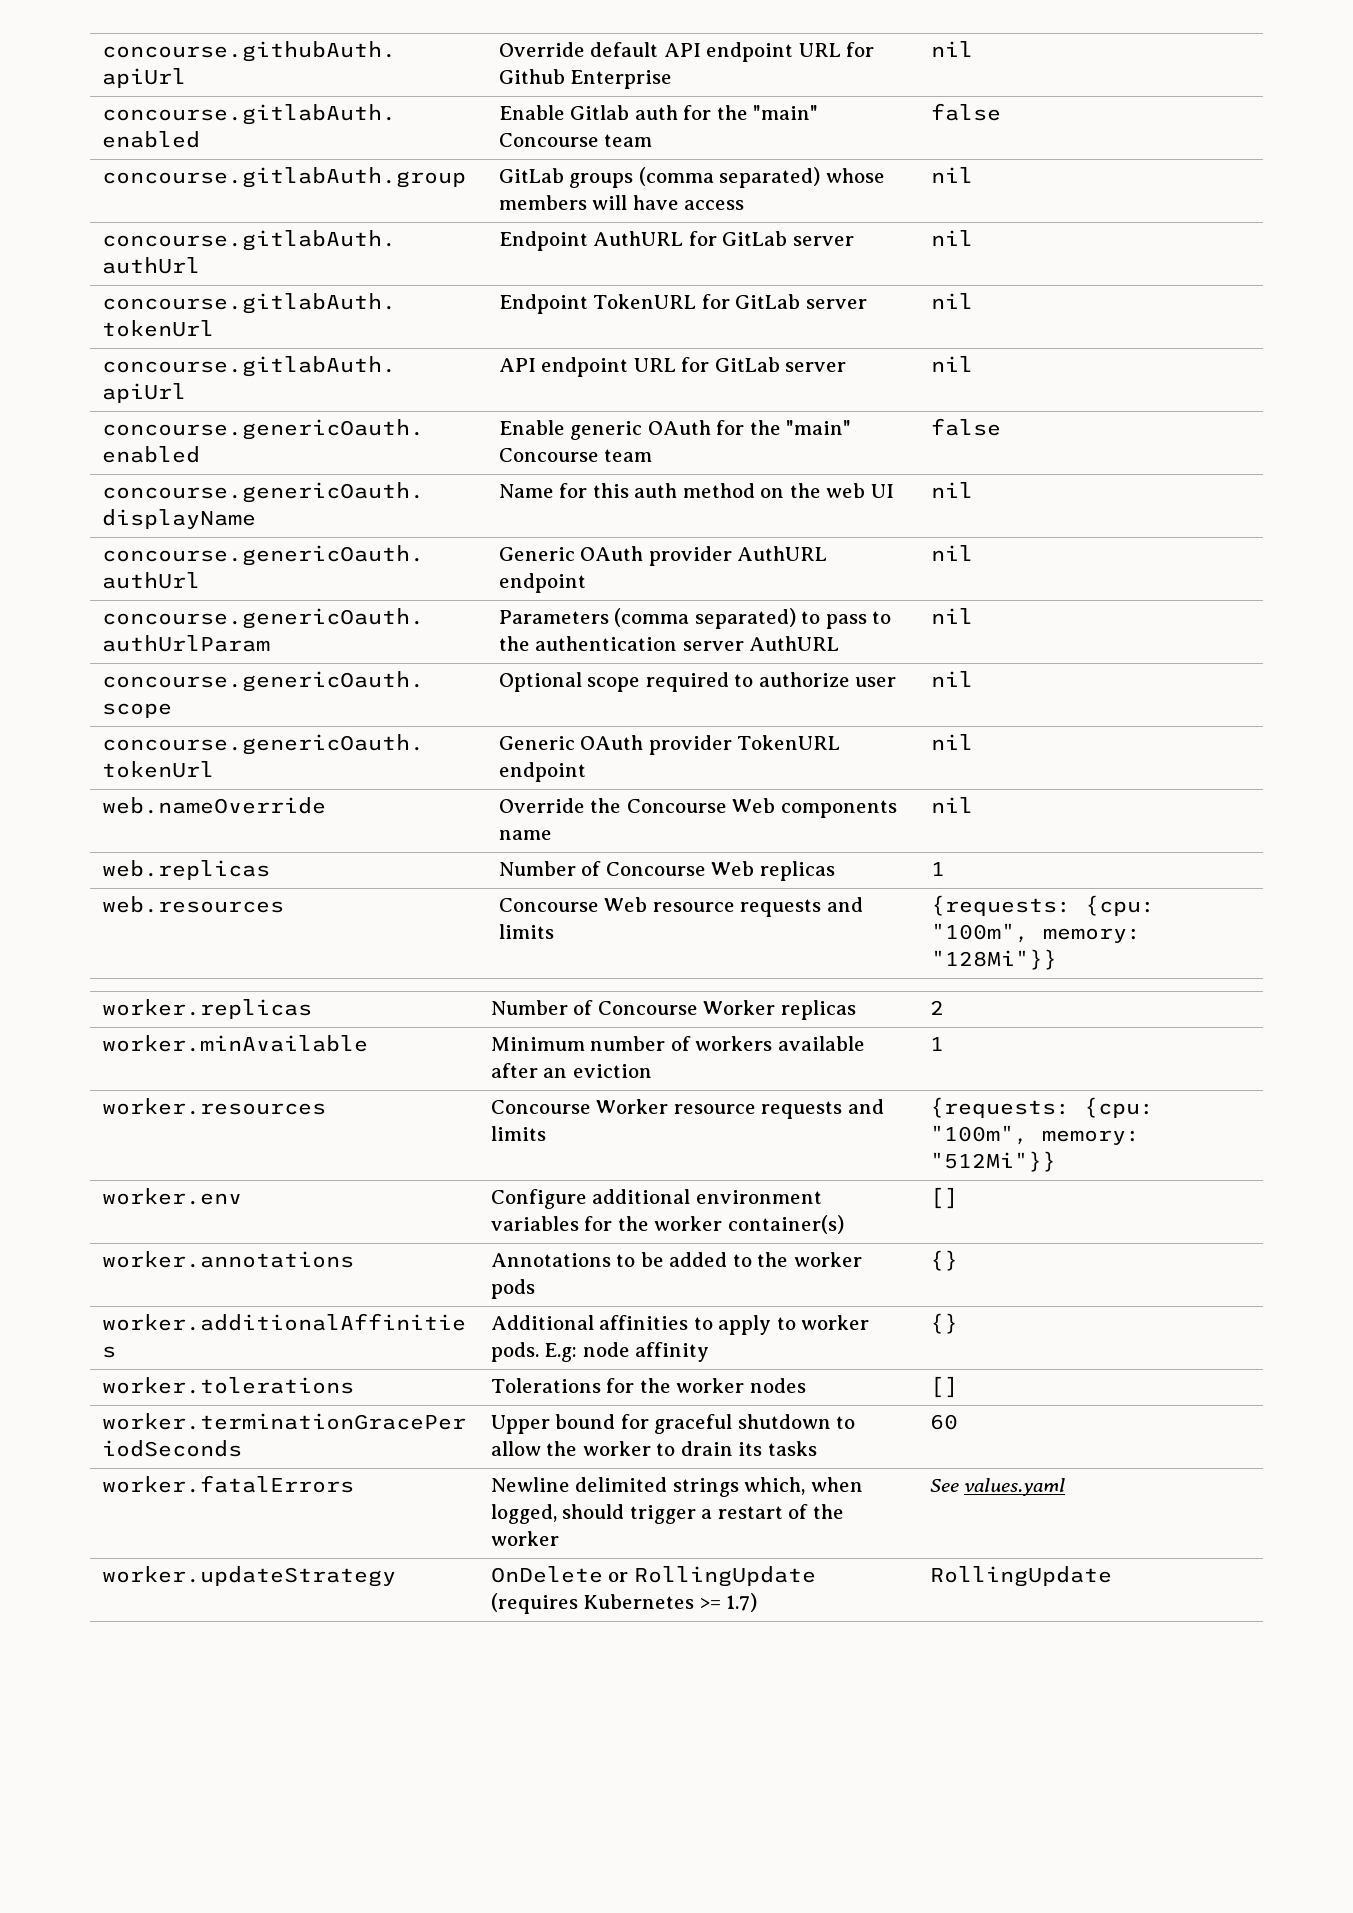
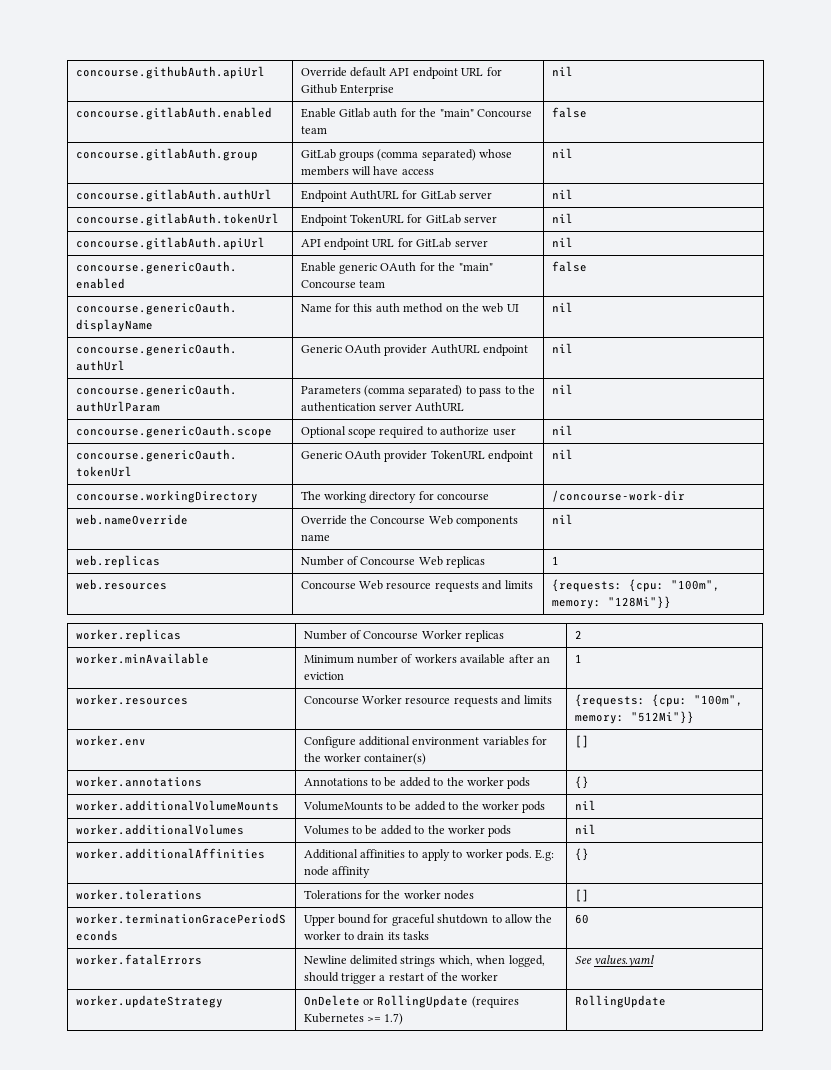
+ concourse.workingDirectory | The working directory for concourse | /concourse-work-dir
+ worker.additionalVolumeMounts | VolumeMounts to be added to the worker pods | nil
+ worker.additionalVolumes | Volumes to be added to the worker pods | nil

